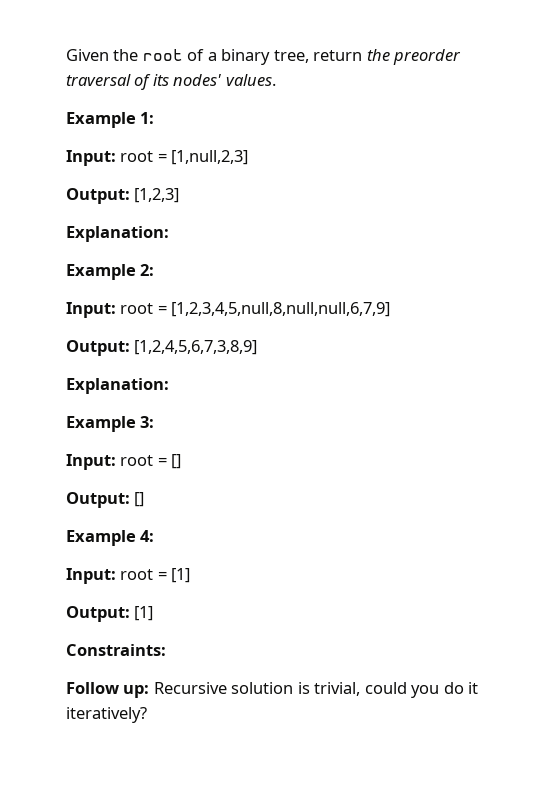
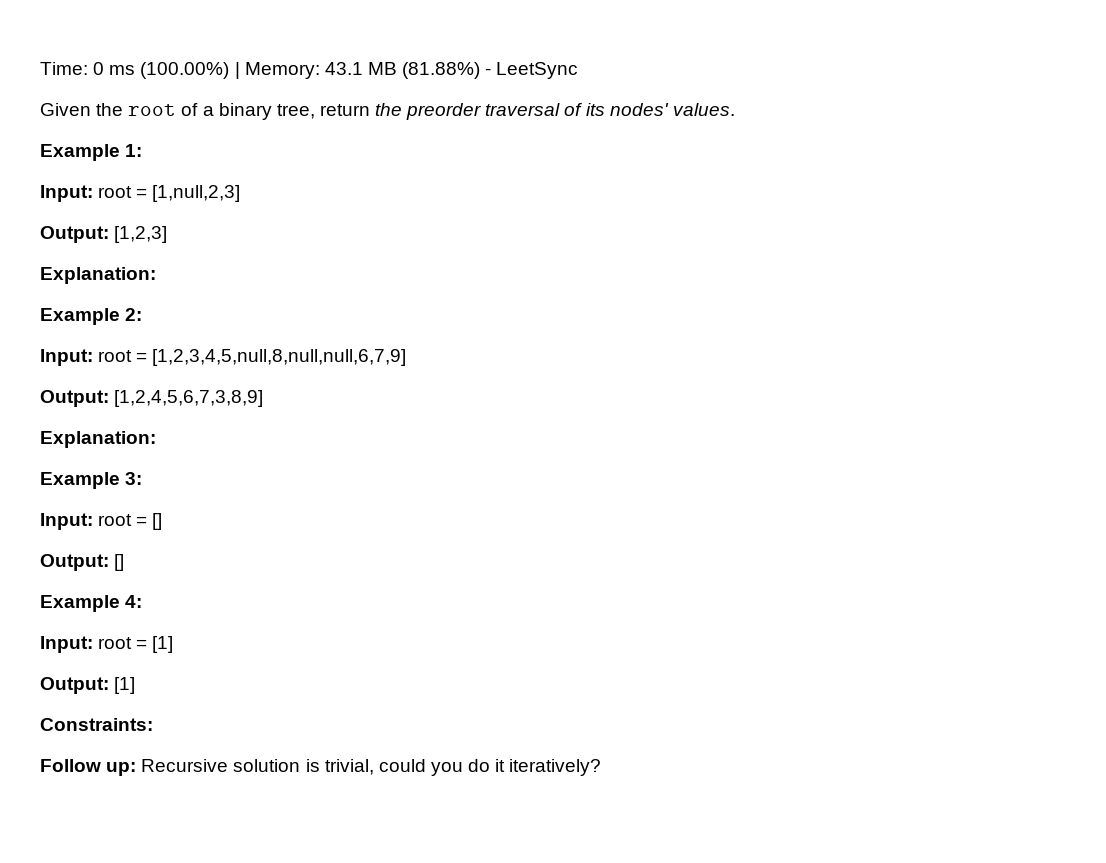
+ Time: 0 ms (100.00%) | Memory: 43.1 MB (81.88%) - LeetSync

